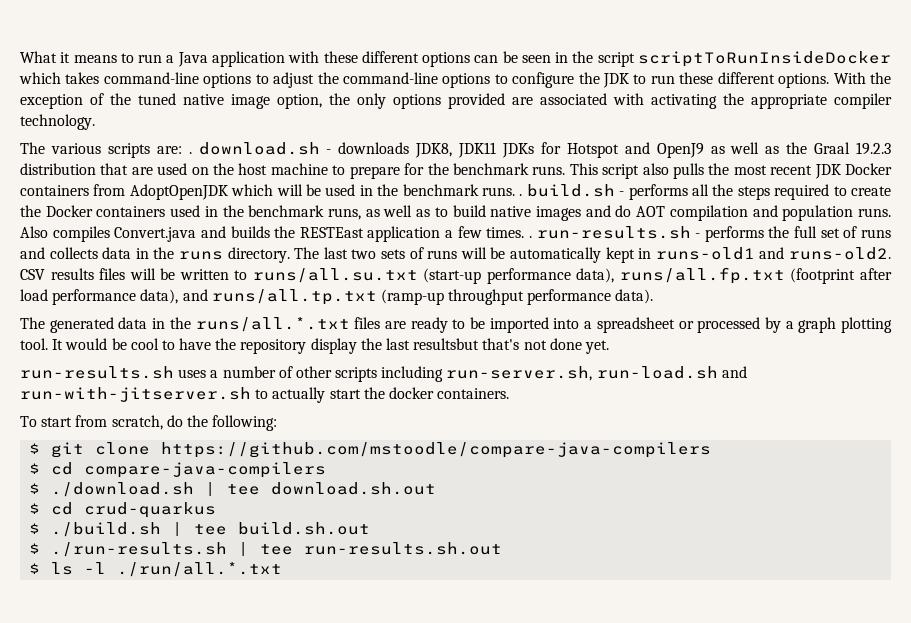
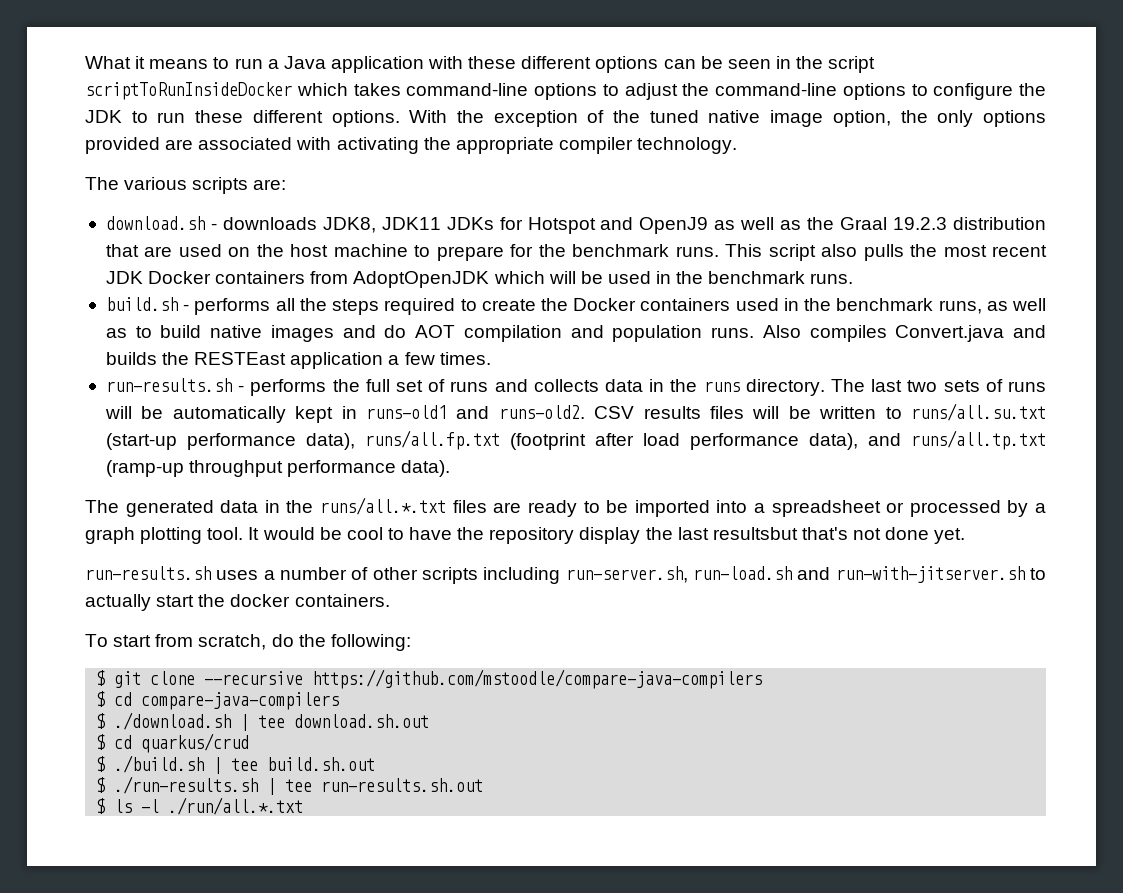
- The various scripts are: . download.sh - downloads JDK8, JDK11 JDKs for Hotspot and OpenJ9 as well as the Graal 19.2.3 distribution that are used on the host machine to prepare for the benchmark runs.
+ The various scripts are:
+ download.sh - downloads JDK8, JDK11 JDKs for Hotspot and OpenJ9 as well as the Graal 19.2.3 distribution that are used on the host machine to prepare for the benchmark runs.
- This script also pulls the most recent JDK Docker containers from AdoptOpenJDK which will be used in the benchmark runs. . build.sh - performs all the steps required to create the Docker containers used in the benchmark runs, as well as to build native images and do AOT compilation and population runs.
+ This script also pulls the most recent JDK Docker containers from AdoptOpenJDK which will be used in the benchmark runs.
+ build.sh - performs all the steps required to create the Docker containers used in the benchmark runs, as well as to build native images and do AOT compilation and population runs.
- Also compiles Convert.java and builds the RESTEast application a few times. . run-results.sh - performs the full set of runs and collects data in the runs directory.
+ Also compiles Convert.java and builds the RESTEast application a few times.
+ run-results.sh - performs the full set of runs and collects data in the runs directory.
- $ git clone https://github.com/mstoodle/compare-java-compilers
+ $ git clone --recursive https://github.com/mstoodle/compare-java-compilers
- $ cd crud-quarkus
+ $ cd quarkus/crud

